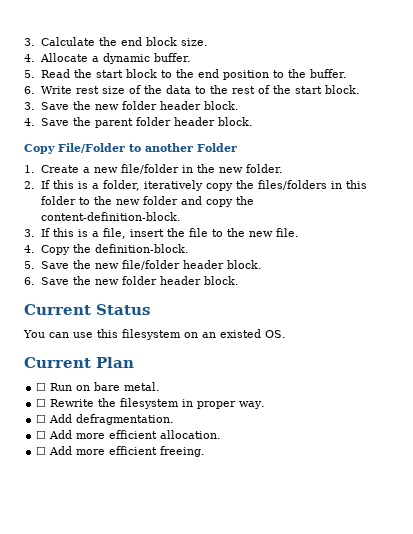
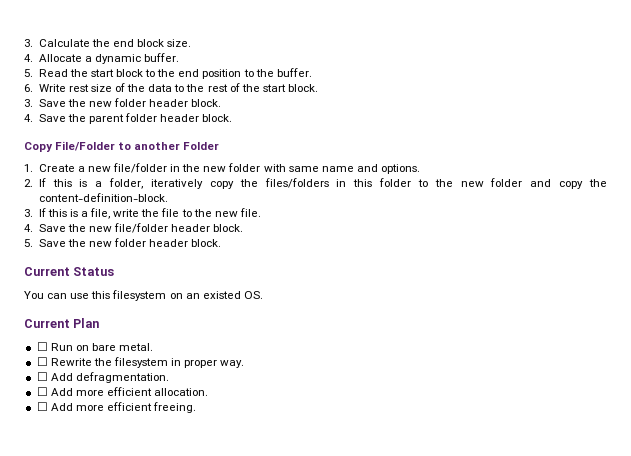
- 1. Create a new file/folder in the new folder.
+ 1. Create a new file/folder in the new folder with same name and options.
- 3. If this is a file, insert the file to the new file.
+ 3. If this is a file, write the file to the new file.
- 4. Copy the definition-block.
- 5. Save the new file/folder header block.
+ 4. Save the new file/folder header block.
- 6. Save the new folder header block.
+ 5. Save the new folder header block.

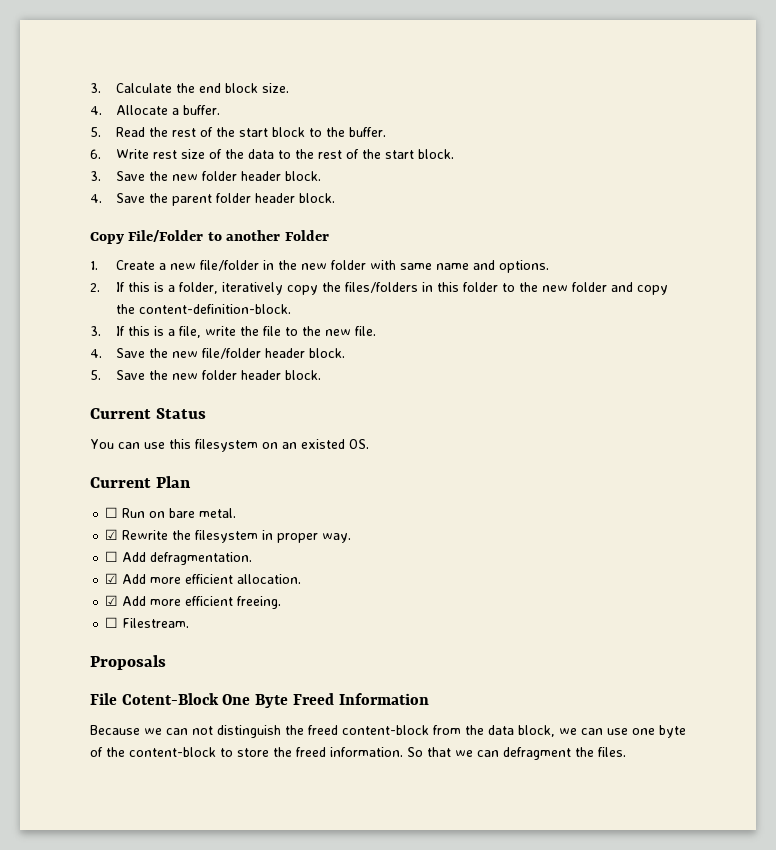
- 4. Allocate a dynamic buffer.
+ 4. Allocate a buffer.
- 5. Read the start block to the end position to the buffer.
+ 5. Read the rest of the start block to the buffer.
- ☐ Rewrite the filesystem in proper way.
+ ☑ Rewrite the filesystem in proper way.
- ☐ Add more efficient allocation.
+ ☑ Add more efficient allocation.
- ☐ Add more efficient freeing.
+ ☑ Add more efficient freeing.
+ ☐ Filestream.
+ Proposals
+ File Cotent-Block One Byte Freed Information
+ Because we can not distinguish the freed content-block from the data block, we can use one byte of the content-block to store the freed information. So that we can defragment the files.

